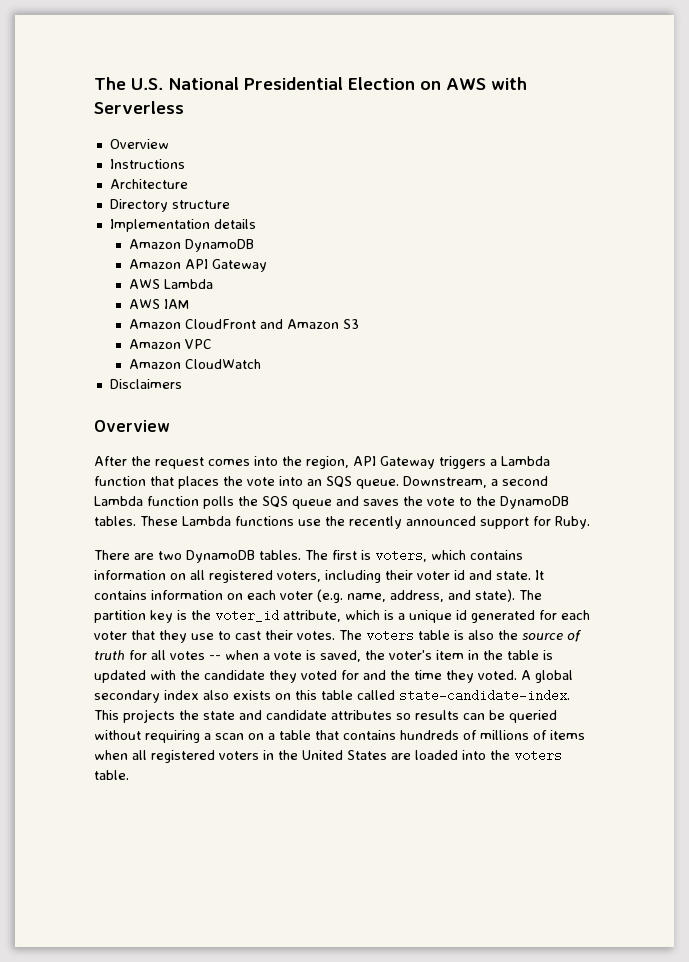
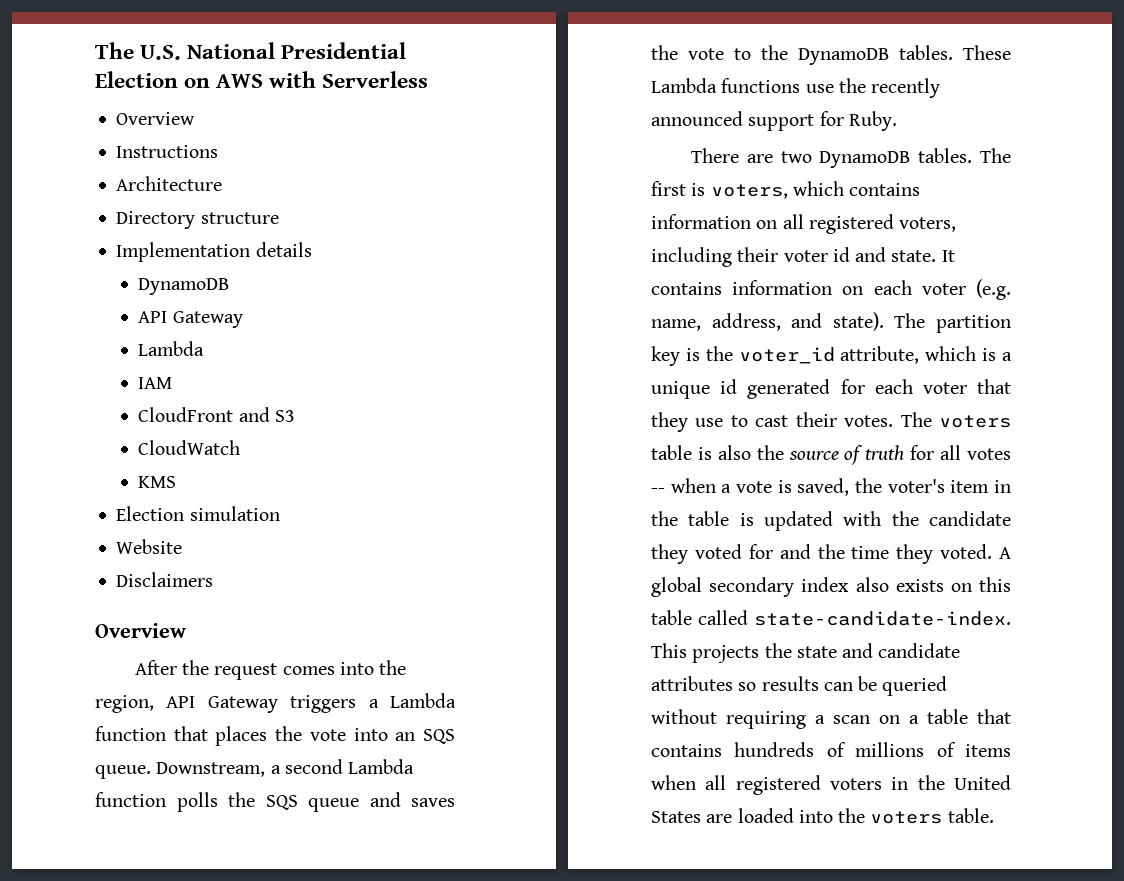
  Implementation details
- Amazon DynamoDB
- Amazon API Gateway
- AWS Lambda
+ DynamoDB
+ API Gateway
+ Lambda
- AWS IAM
+ IAM
- Amazon CloudFront and Amazon S3
+ CloudFront and S3
- Amazon VPC
- Amazon CloudWatch
+ CloudWatch
+ KMS
+ Election simulation
+ Website

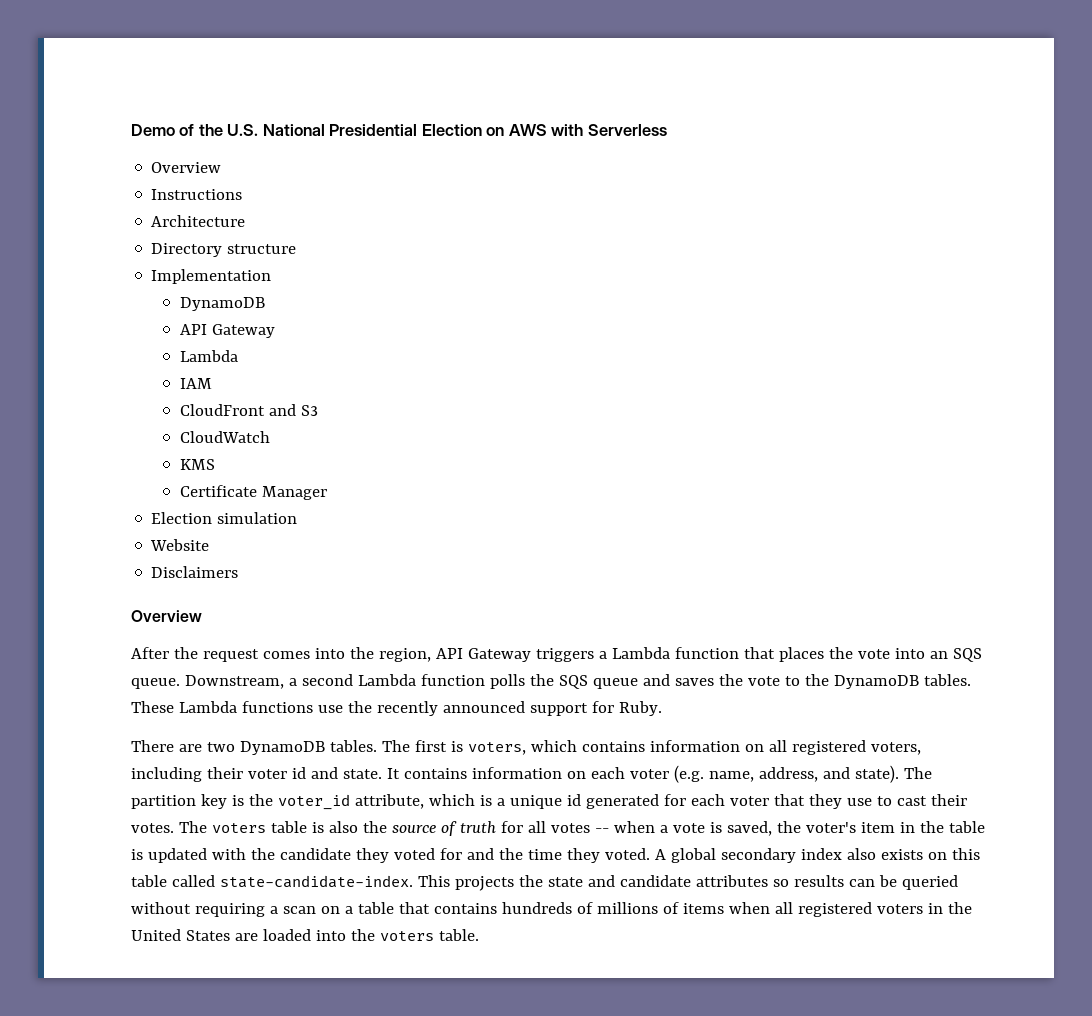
- The U.S. National Presidential Election on AWS with Serverless
+ Demo of the U.S. National Presidential Election on AWS with Serverless
- Implementation details
+ Implementation
+ Certificate Manager

